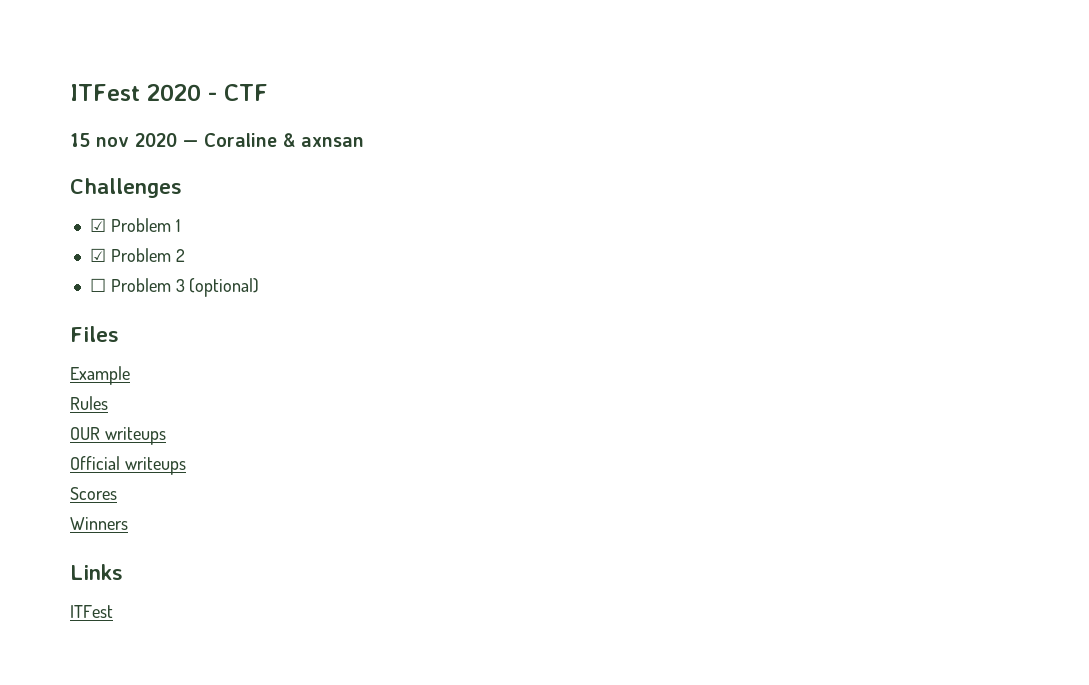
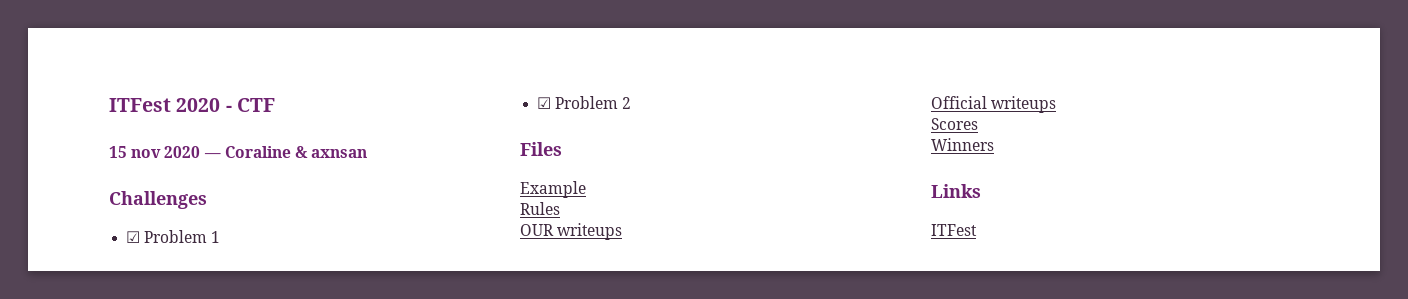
- ☐ Problem 3 (optional)

